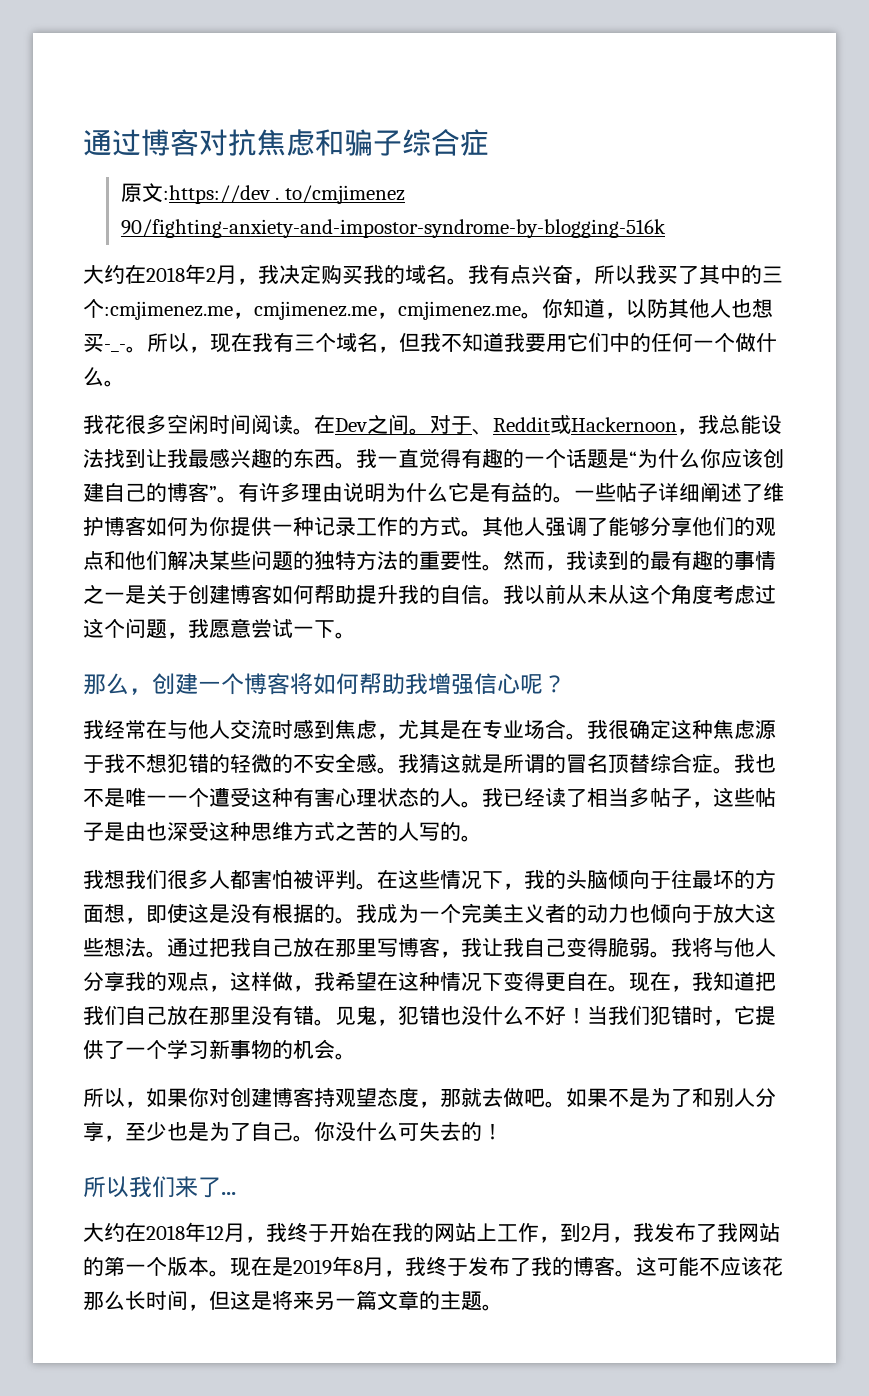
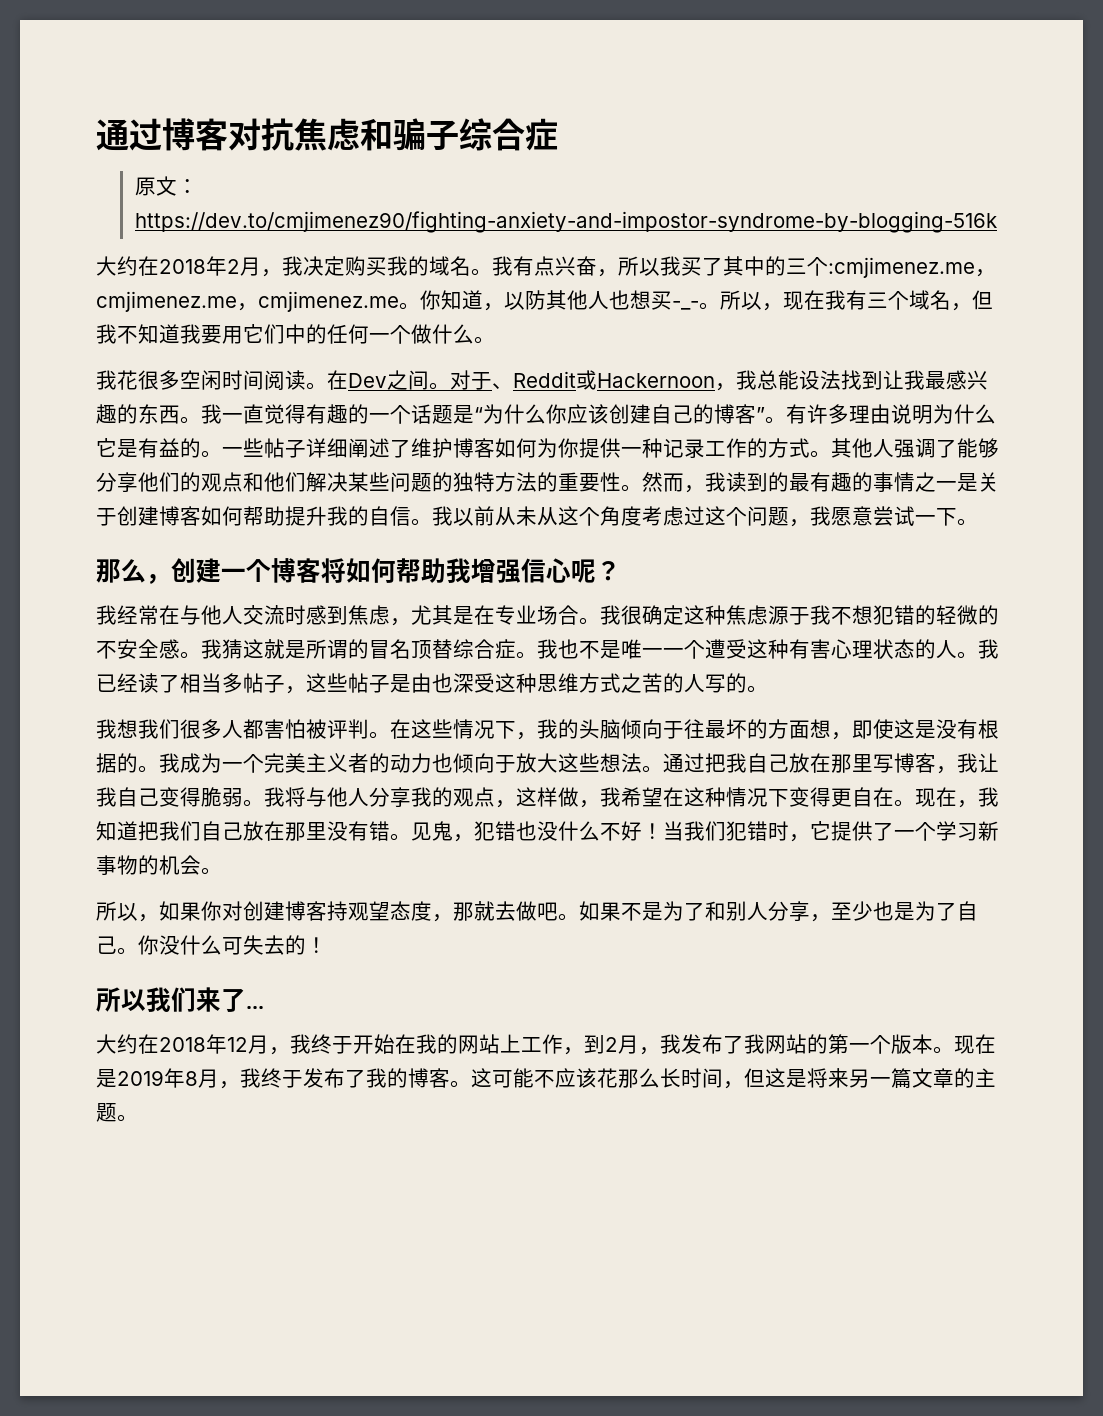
- 原文:https://dev . to/cmjimenez 90/fighting-anxiety-and-impostor-syndrome-by-blogging-516k
+ 原文：https://dev.to/cmjimenez90/fighting-anxiety-and-impostor-syndrome-by-blogging-516k

